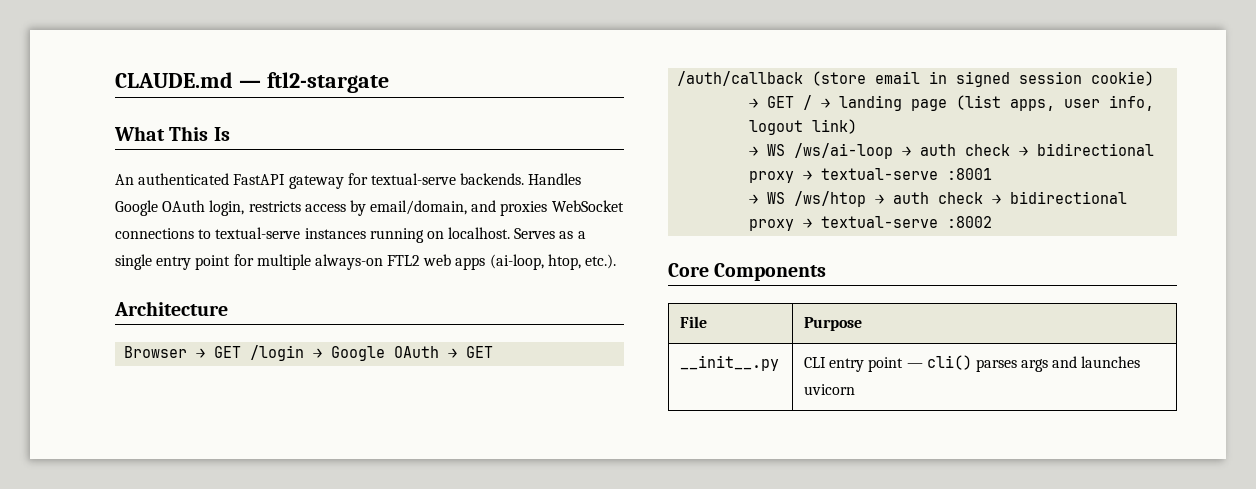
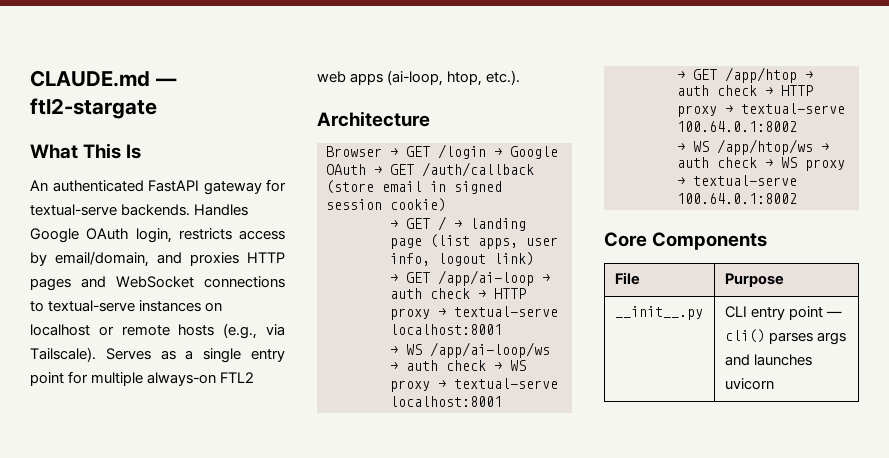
- Handles Google OAuth login, restricts access by email/domain, and proxies WebSocket connections to textual-serve instances running on localhost.
+ Handles Google OAuth login, restricts access by email/domain, and proxies HTTP pages and WebSocket connections to textual-serve instances on localhost or remote hosts (e.g., via Tailscale).
- → WS /ws/ai-loop → auth check → bidirectional proxy → textual-serve :8001
- → WS /ws/htop → auth check → bidirectional proxy → textual-serve :8002
+ → GET /app/ai-loop → auth check → HTTP proxy → textual-serve localhost:8001
+ → WS /app/ai-loop/ws → auth check → WS proxy → textual-serve localhost:8001
+ → GET /app/htop → auth check → HTTP proxy → textual-serve 100.64.0.1:8002
+ → WS /app/htop/ws → auth check → WS proxy → textual-serve 100.64.0.1:8002

